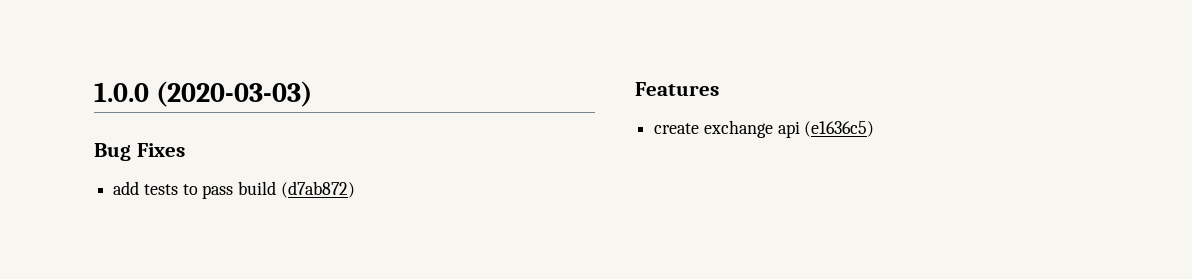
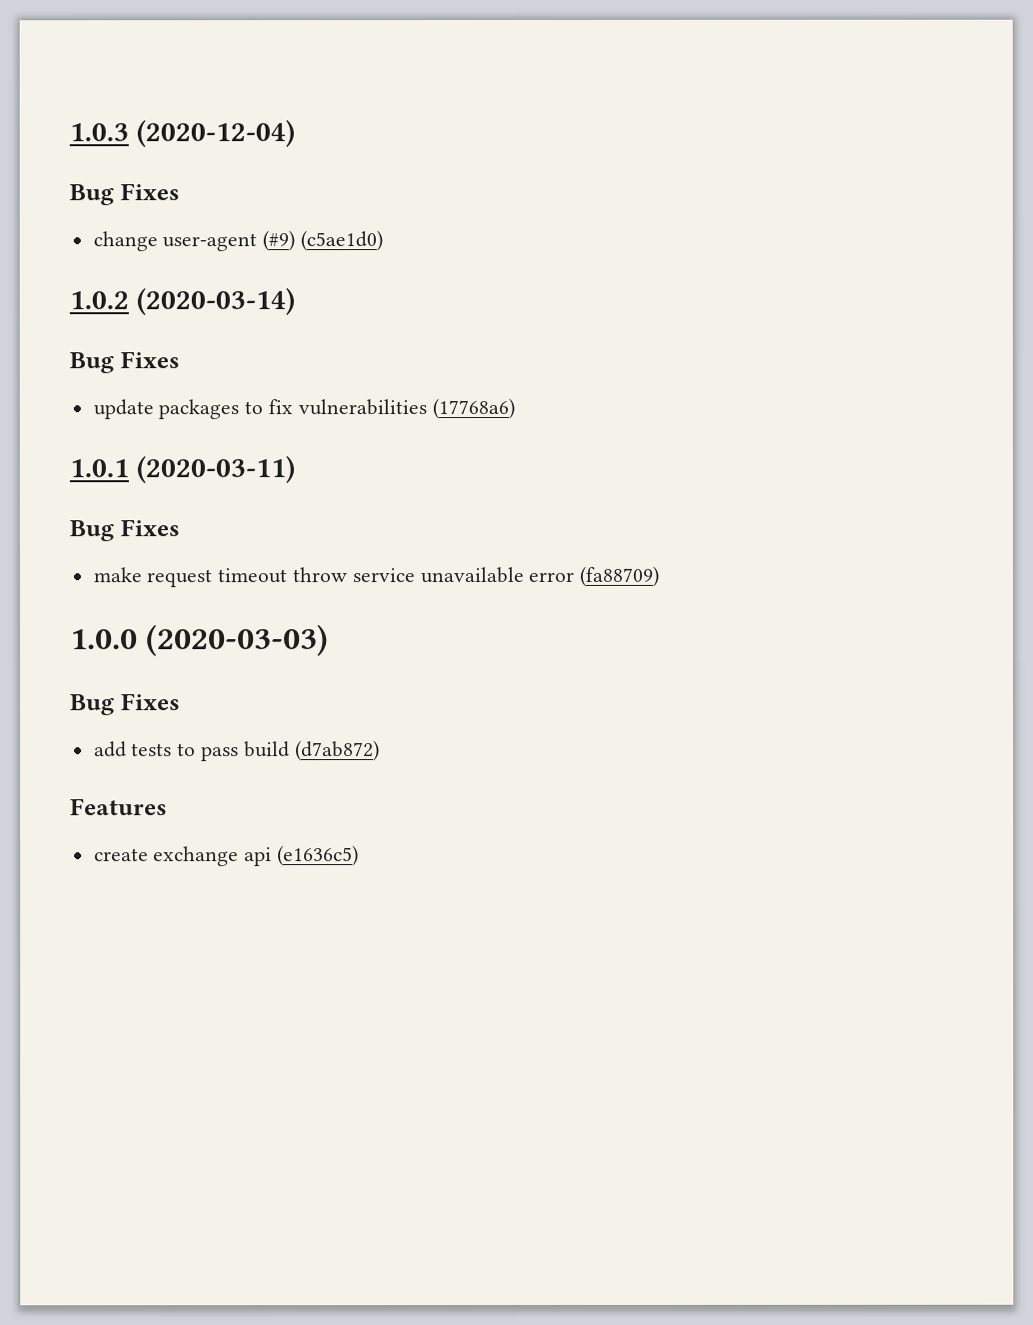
+ 1.0.3 (2020-12-04)
+ Bug Fixes
+ change user-agent (#9) (c5ae1d0)
+ 1.0.2 (2020-03-14)
+ Bug Fixes
+ update packages to fix vulnerabilities (17768a6)
+ 1.0.1 (2020-03-11)
+ Bug Fixes
+ make request timeout throw service unavailable error (fa88709)

